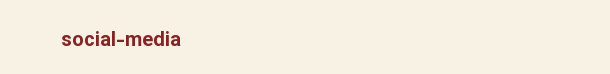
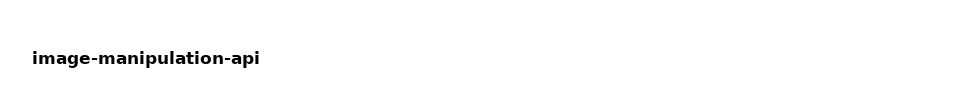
- social-media
+ image-manipulation-api

